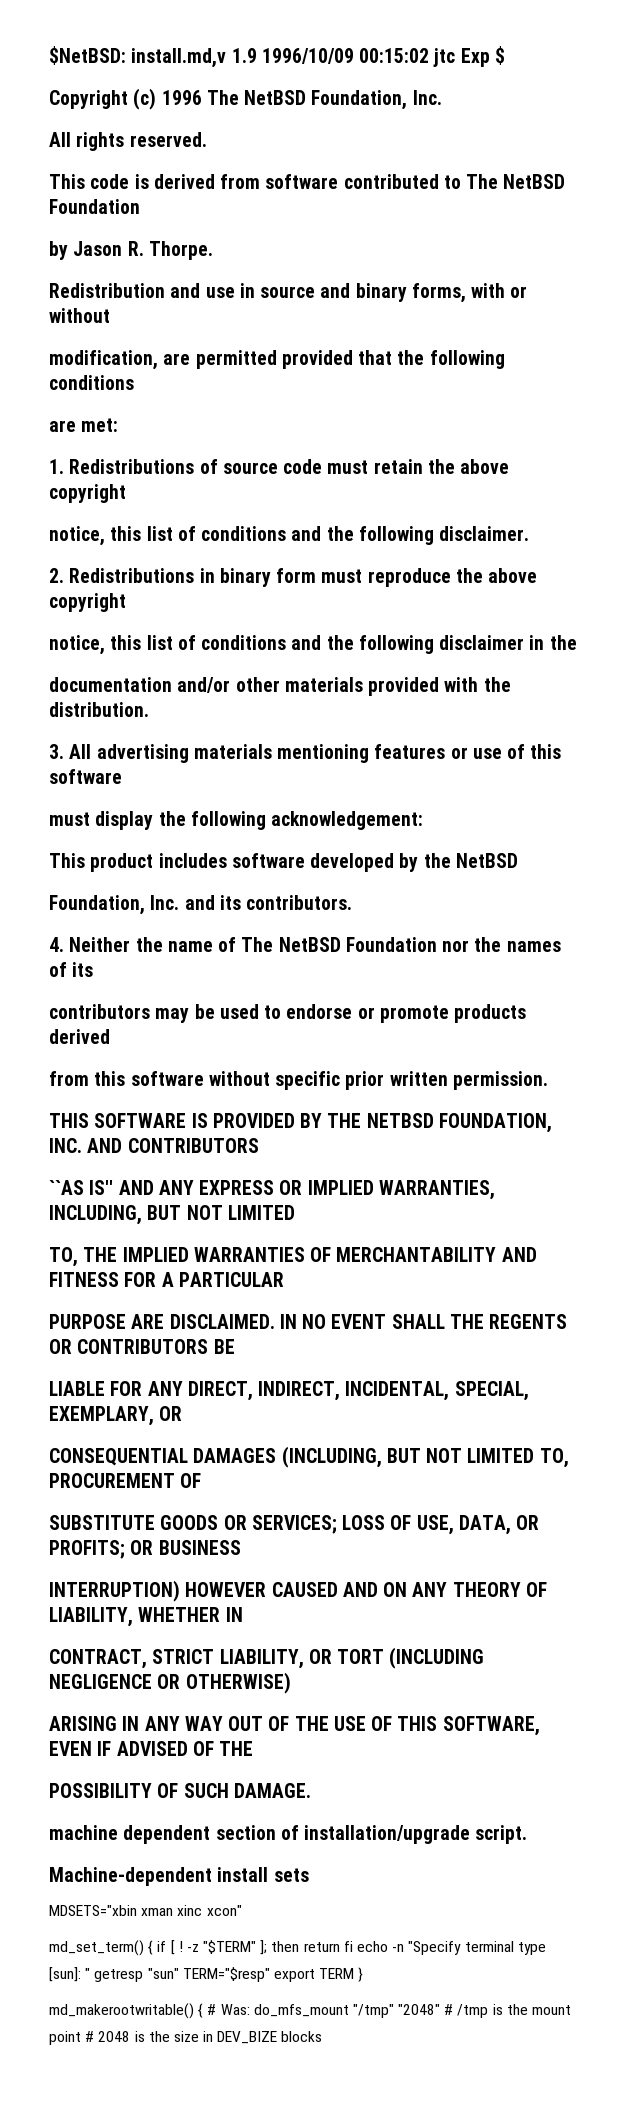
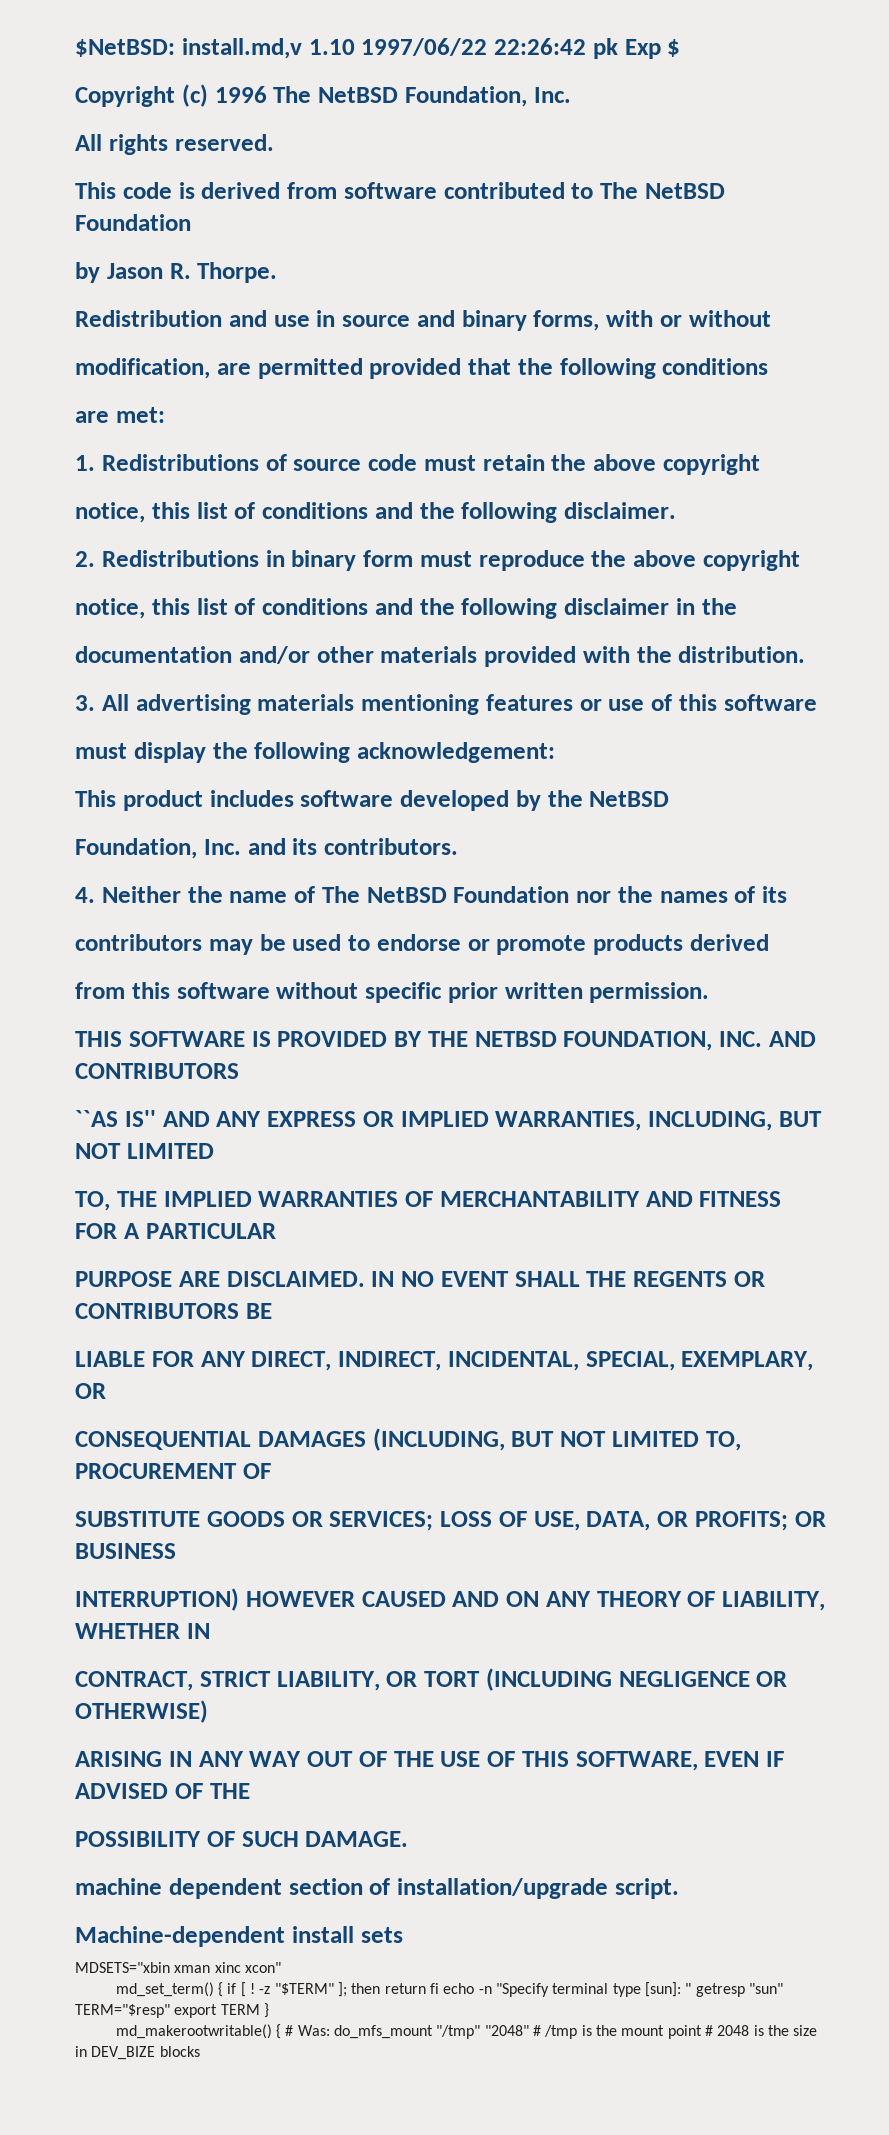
- $NetBSD: install.md,v 1.9 1996/10/09 00:15:02 jtc Exp $
+ $NetBSD: install.md,v 1.10 1997/06/22 22:26:42 pk Exp $

